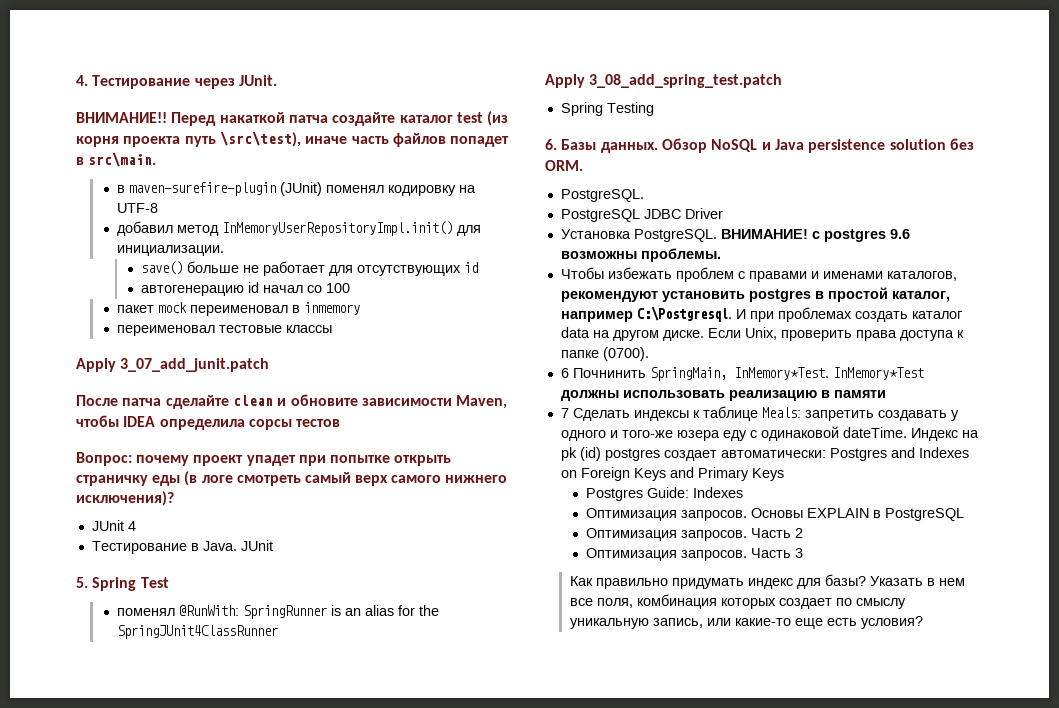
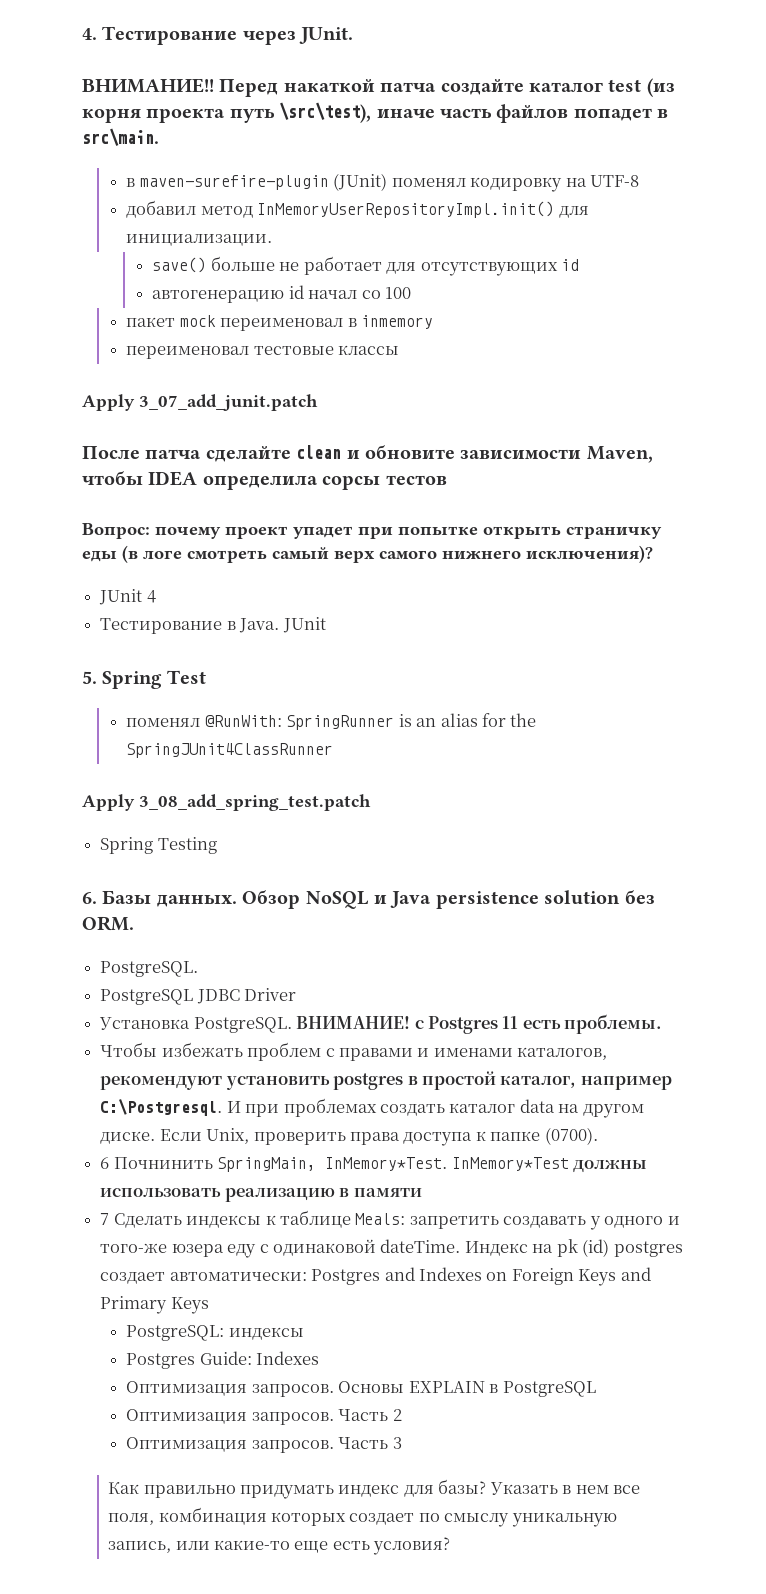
- ВНИМАНИЕ! с postgres 9.6 возможны проблемы.
+ ВНИМАНИЕ! с Postgres 11 есть проблемы.
+ PostgreSQL: индексы

